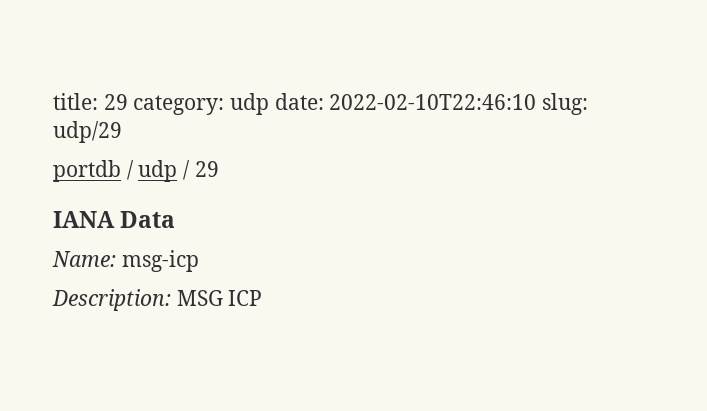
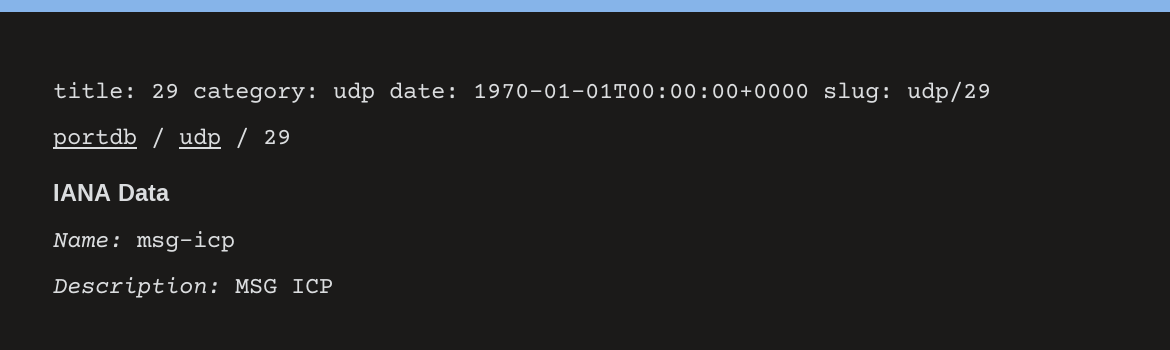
- title: 29 category: udp date: 2022-02-10T22:46:10 slug: udp/29
+ title: 29 category: udp date: 1970-01-01T00:00:00+0000 slug: udp/29

